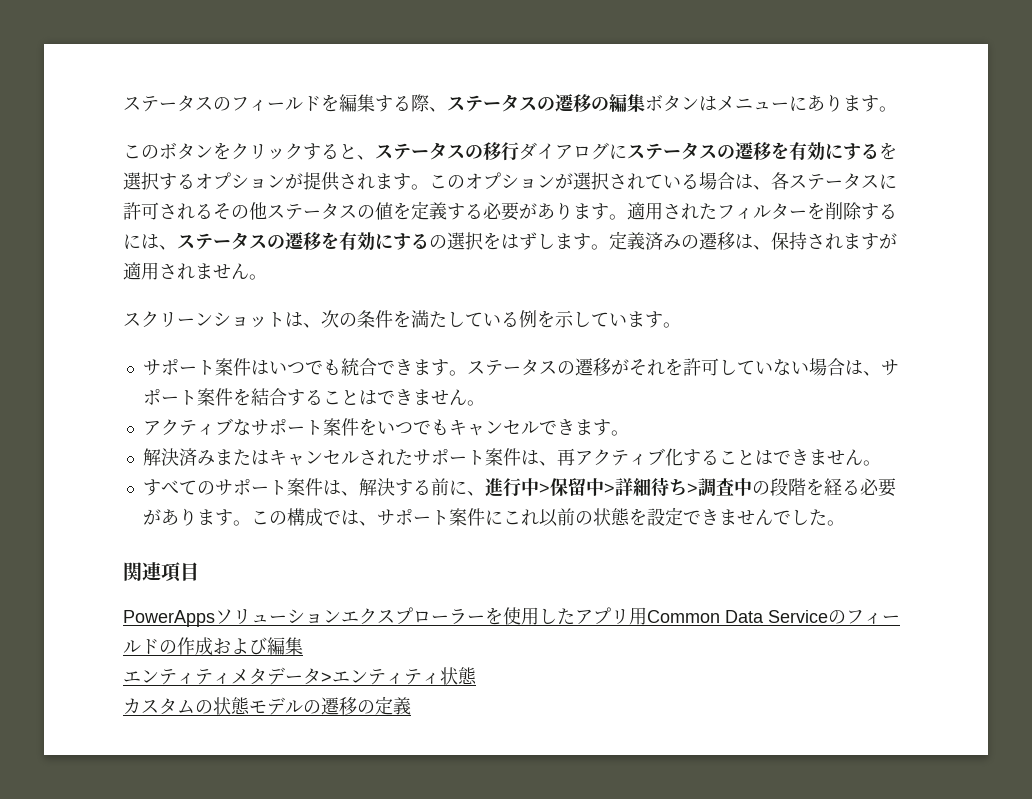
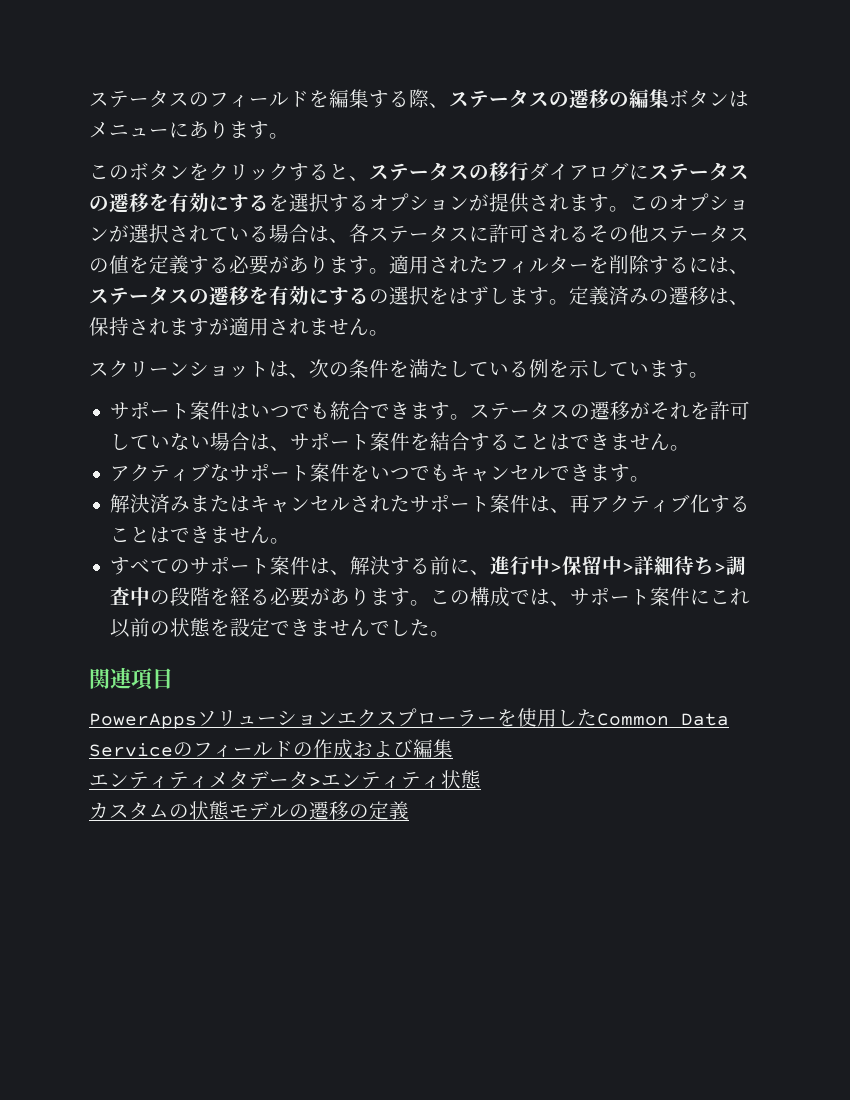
- PowerAppsソリューションエクスプローラーを使用したアプリ用Common Data Serviceのフィールドの作成および編集
+ PowerAppsソリューションエクスプローラーを使用したCommon Data Serviceのフィールドの作成および編集

